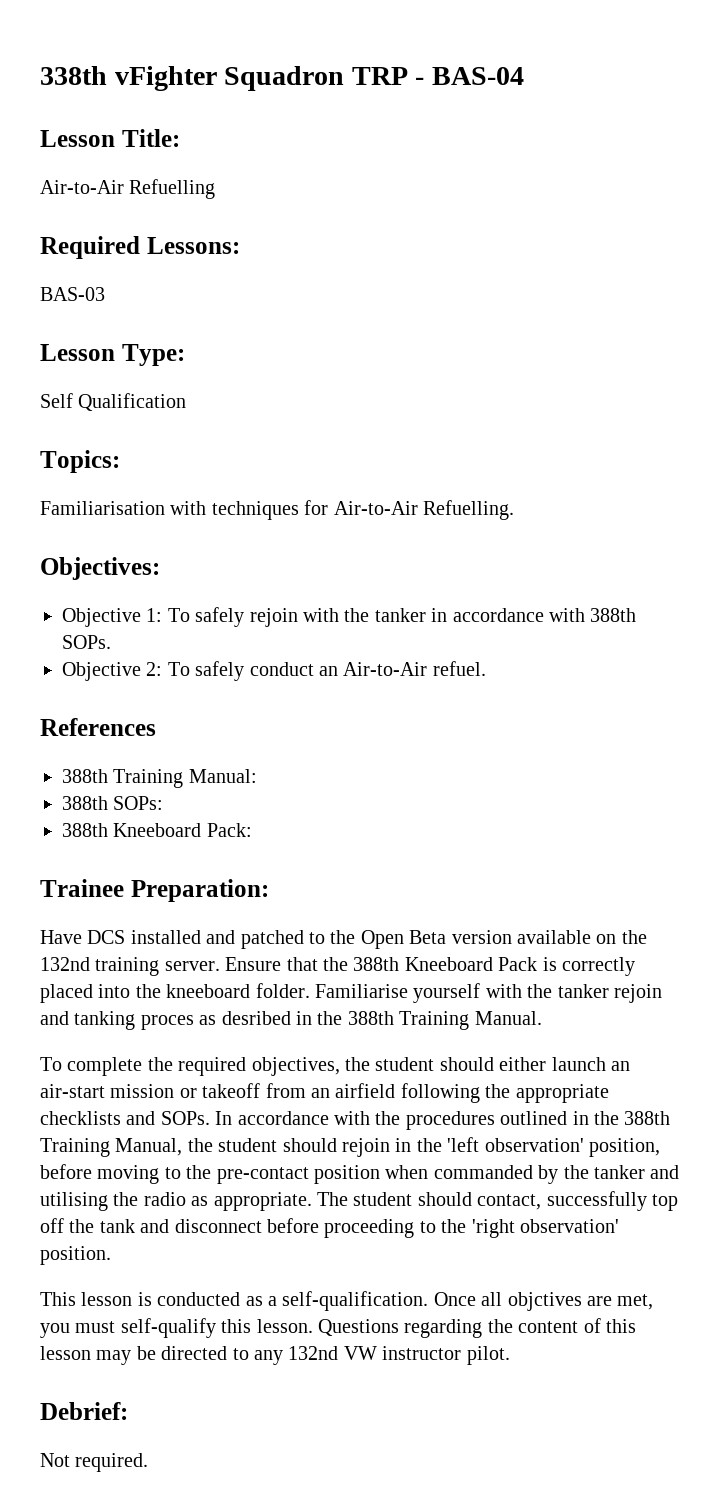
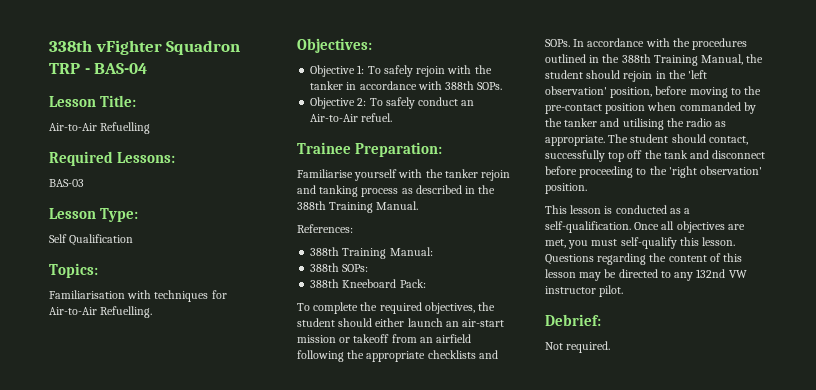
- References
+ Trainee Preparation:
+ Familiarise yourself with the tanker rejoin and tanking process as described in the 388th Training Manual.
+ References:
- Trainee Preparation:
- Have DCS installed and patched to the Open Beta version available on the 132nd training server. Ensure that the 388th Kneeboard Pack is correctly placed into the kneeboard folder. Familiarise yourself with the tanker rejoin and tanking proces as desribed in the 388th Training Manual.
- Once all objctives are met, you must self-qualify this lesson.
+ Once all objectives are met, you must self-qualify this lesson.

